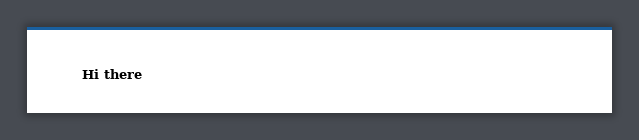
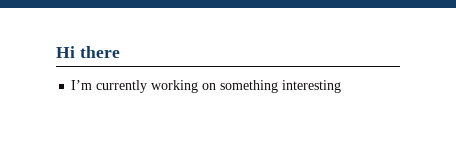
+ I’m currently working on something interesting

